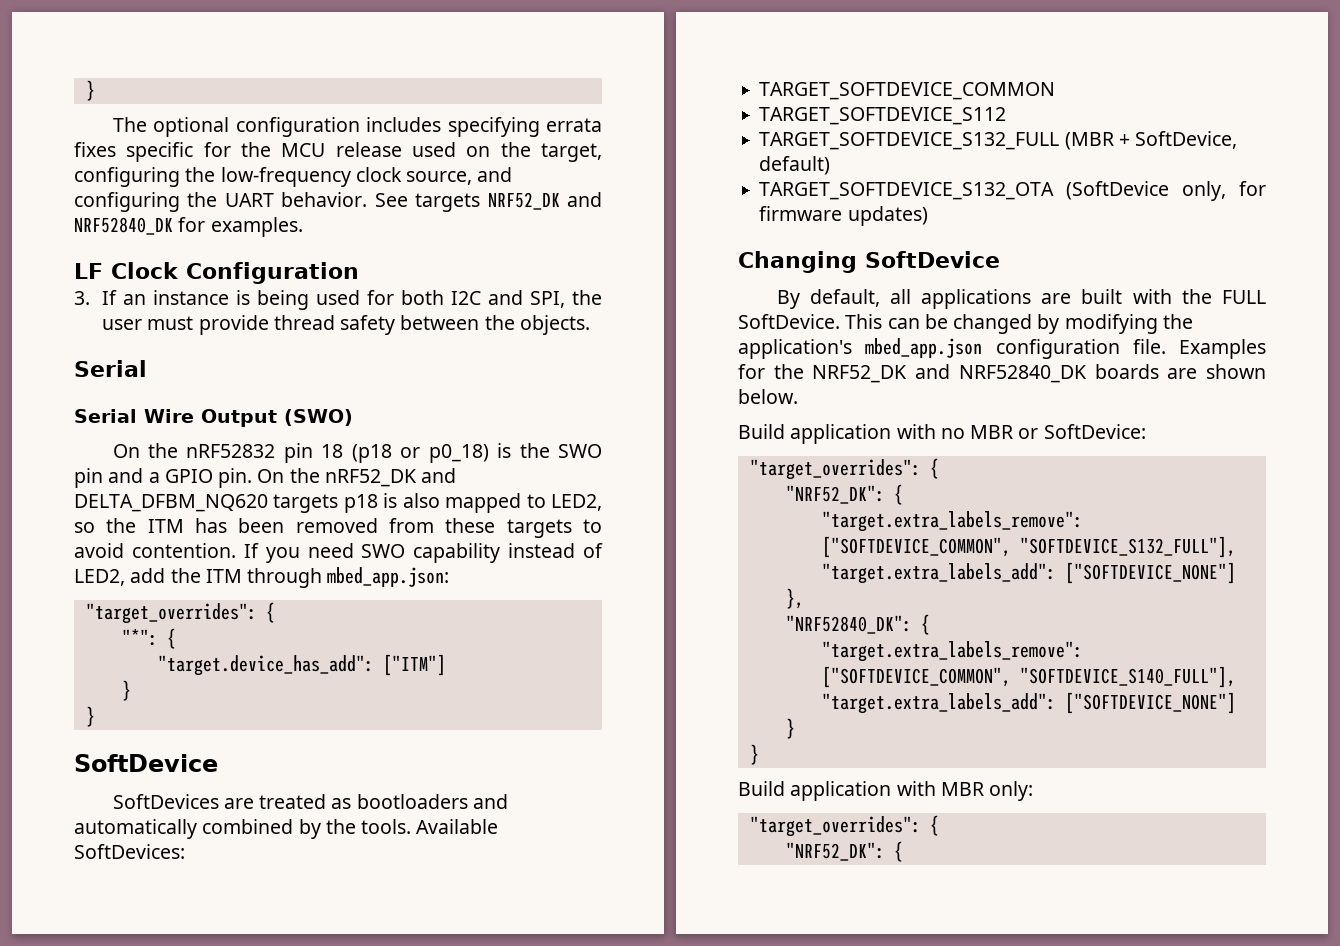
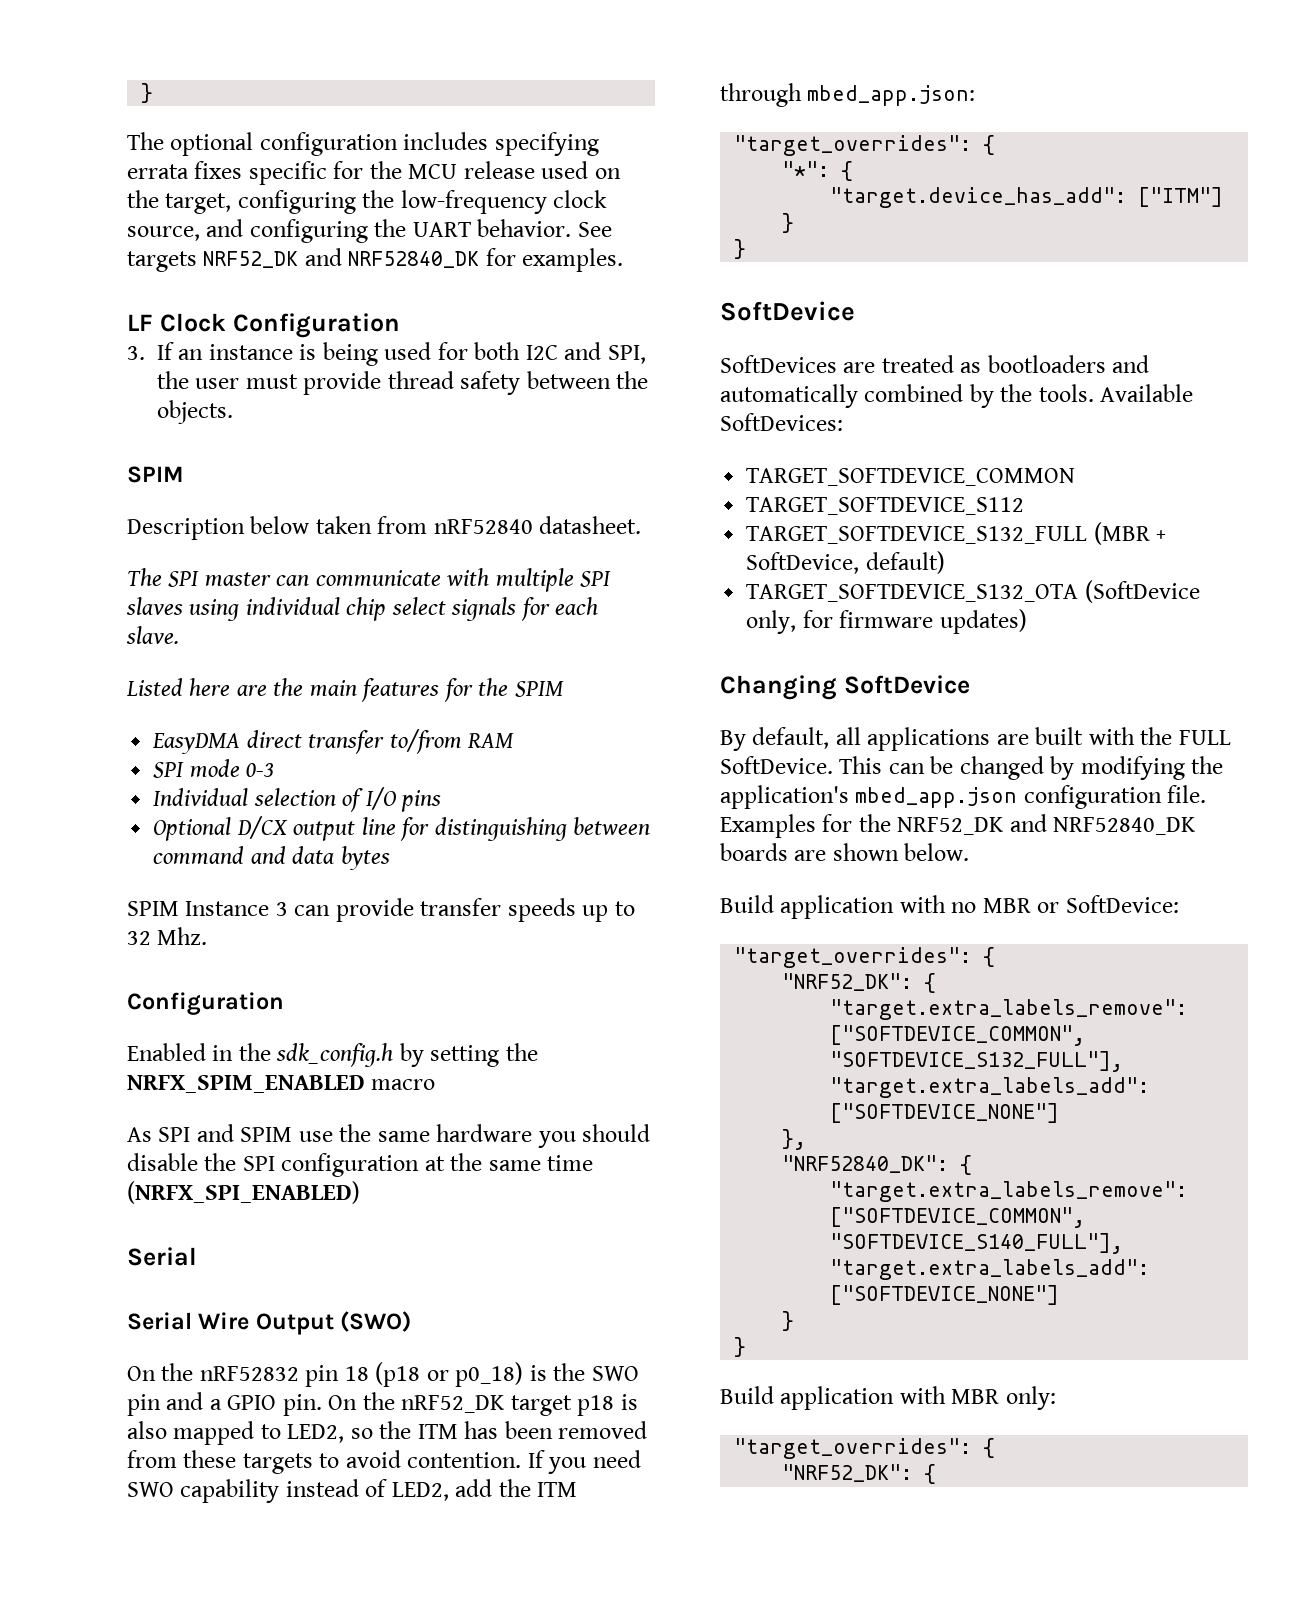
  3. If an instance is being used for both I2C and SPI, the user must provide thread safety between the objects.
+ SPIM
+ Description below taken from nRF52840 datasheet.
+ The SPI master can communicate with multiple SPI slaves using individual chip select signals for each slave.
+ Listed here are the main features for the SPIM
+ EasyDMA direct transfer to/from RAM
+ SPI mode 0-3
+ Individual selection of I/O pins
+ Optional D/CX output line for distinguishing between command and data bytes
+ SPIM Instance 3 can provide transfer speeds up to 32 Mhz.
+ Configuration
+ Enabled in the sdk_config.h by setting the NRFX_SPIM_ENABLED macro
+ As SPI and SPIM use the same hardware you should disable the SPI configuration at the same time (NRFX_SPI_ENABLED)
- On the nRF52_DK and DELTA_DFBM_NQ620 targets p18 is also mapped to LED2, so the ITM has been removed from these targets to avoid contention.
+ On the nRF52_DK target p18 is also mapped to LED2, so the ITM has been removed from these targets to avoid contention.

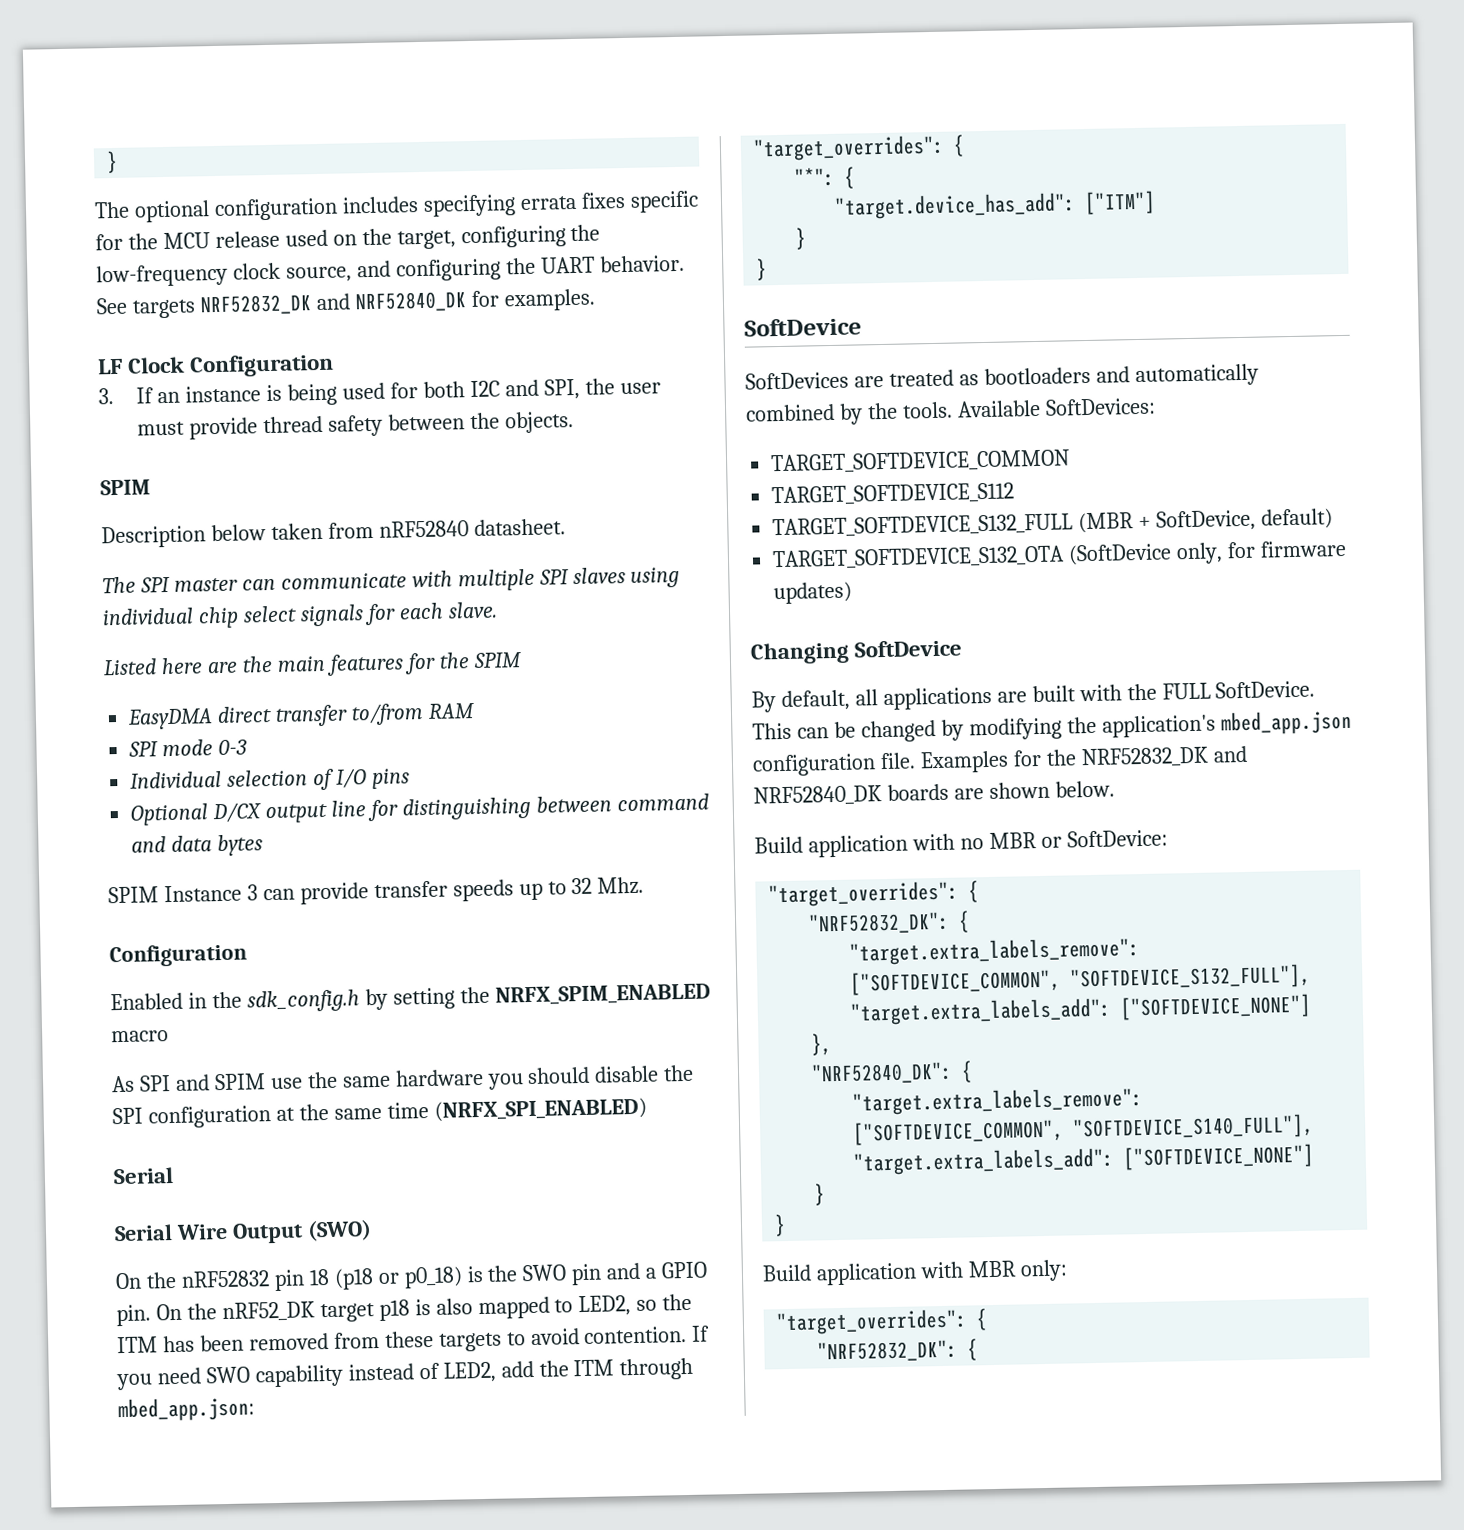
- See targets NRF52_DK and NRF52840_DK for examples.
+ See targets NRF52832_DK and NRF52840_DK for examples.
- Examples for the NRF52_DK and NRF52840_DK boards are shown below.
+ Examples for the NRF52832_DK and NRF52840_DK boards are shown below.
  Build application with no MBR or SoftDevice:
  "target_overrides": {
- "NRF52_DK": {
+ "NRF52832_DK": {
  Build application with MBR only:
  "target_overrides": {
- "NRF52_DK": {
+ "NRF52832_DK": {

